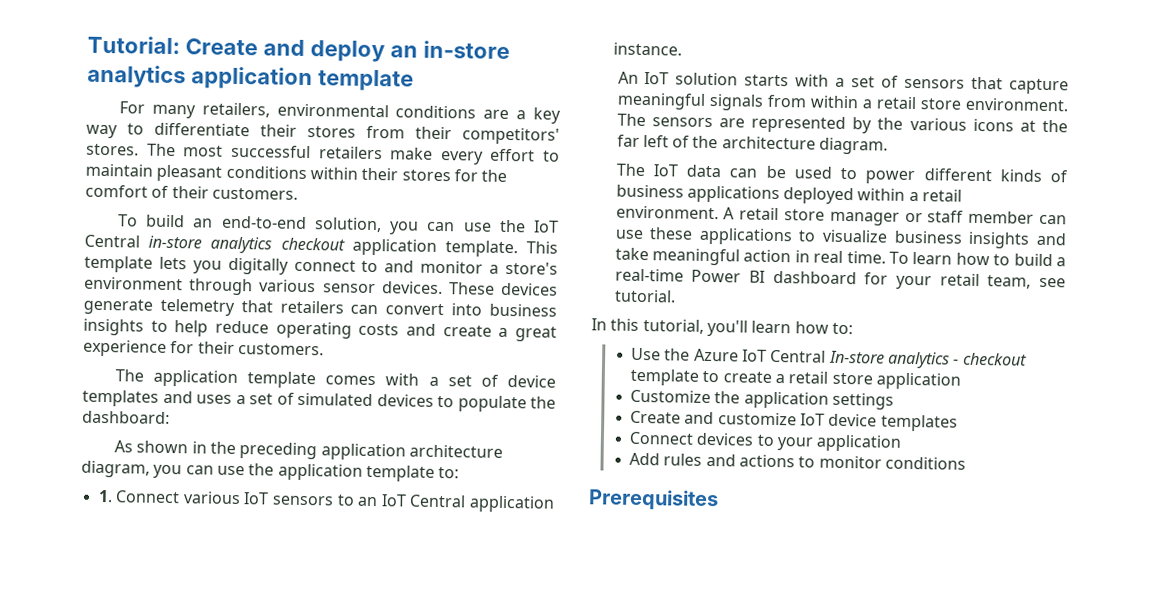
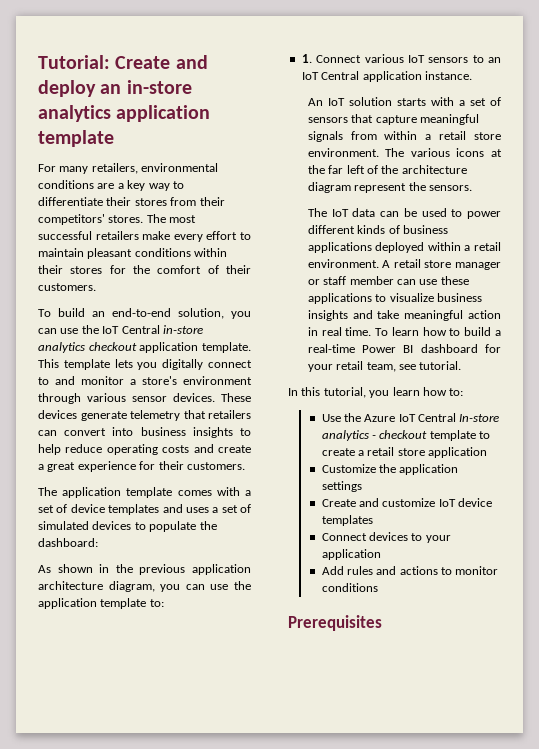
- As shown in the preceding application architecture diagram, you can use the application template to:
+ As shown in the previous application architecture diagram, you can use the application template to:
- The sensors are represented by the various icons at the far left of the architecture diagram.
+ The various icons at the far left of the architecture diagram represent the sensors.
- In this tutorial, you'll learn how to:
+ In this tutorial, you learn how to:

